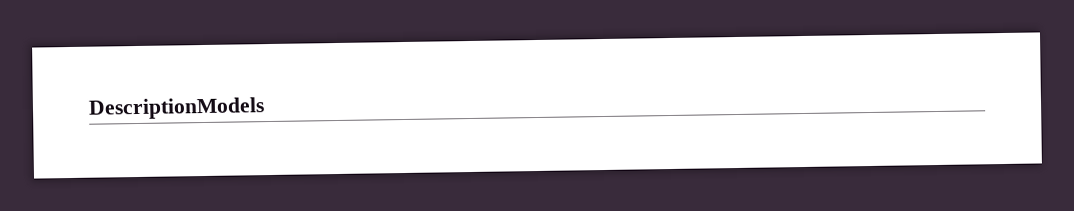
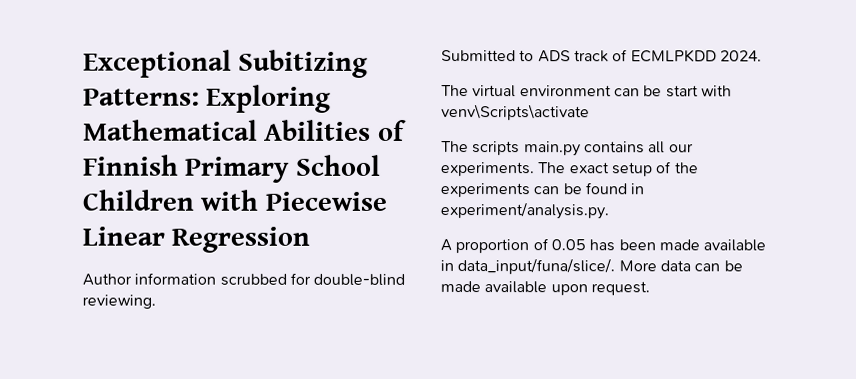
- DescriptionModels
+ Exceptional Subitizing Patterns: Exploring Mathematical Abilities of Finnish Primary School Children with Piecewise Linear Regression
+ Author information scrubbed for double-blind reviewing.
+ Submitted to ADS track of ECMLPKDD 2024.
+ The virtual environment can be start with venv\Scripts\activate
+ The scripts main.py contains all our experiments. The exact setup of the experiments can be found in experiment/analysis.py.
+ A proportion of 0.05 has been made available in data_input/funa/slice/. More data can be made available upon request.

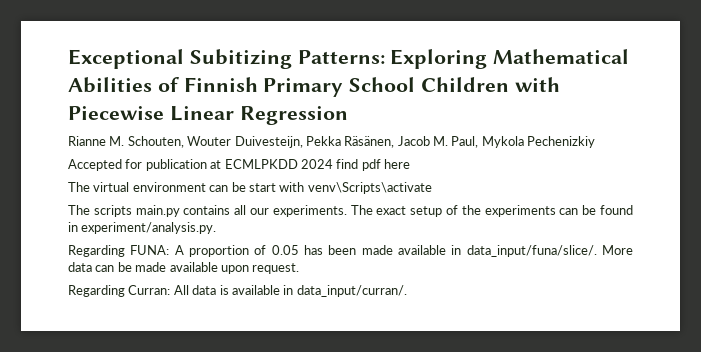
- Author information scrubbed for double-blind reviewing.
- Submitted to ADS track of ECMLPKDD 2024.
+ Rianne M. Schouten, Wouter Duivesteijn, Pekka Räsänen, Jacob M. Paul, Mykola Pechenizkiy
+ Accepted for publication at ECMLPKDD 2024 find pdf here
- A proportion of 0.05 has been made available in data_input/funa/slice/.
+ Regarding FUNA: A proportion of 0.05 has been made available in data_input/funa/slice/.
+ Regarding Curran: All data is available in data_input/curran/.

